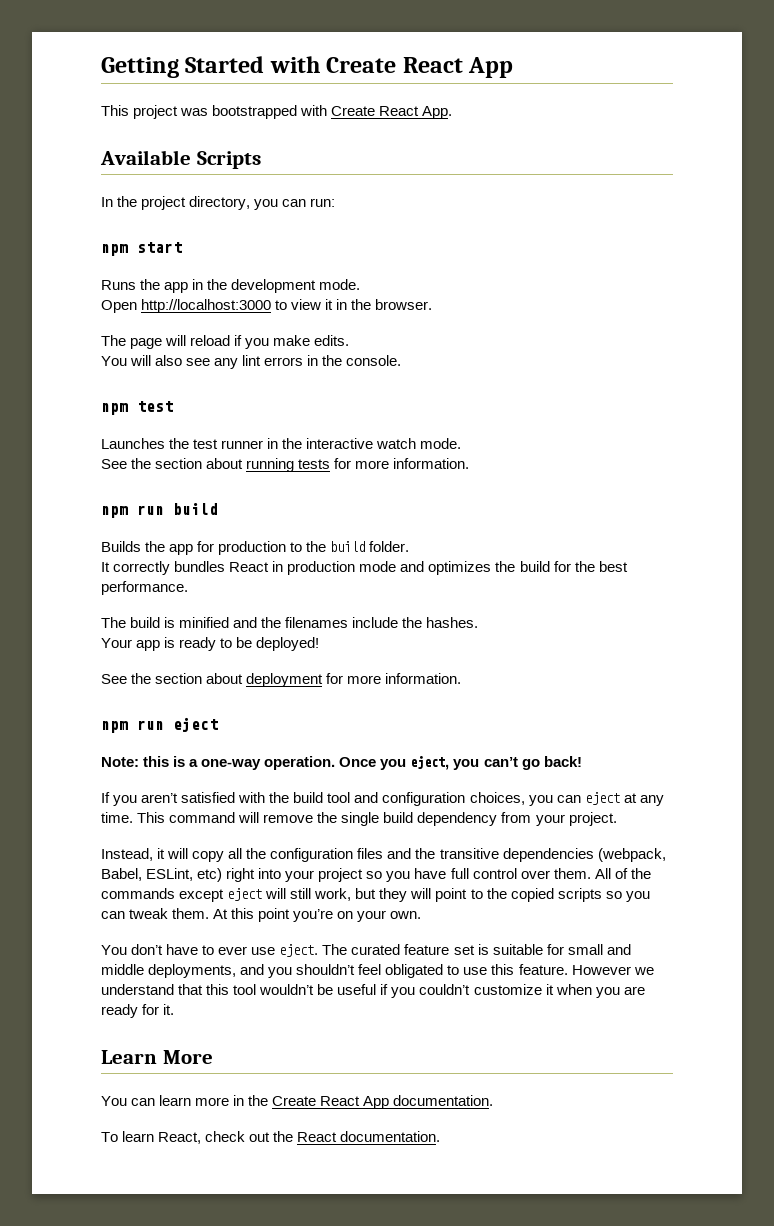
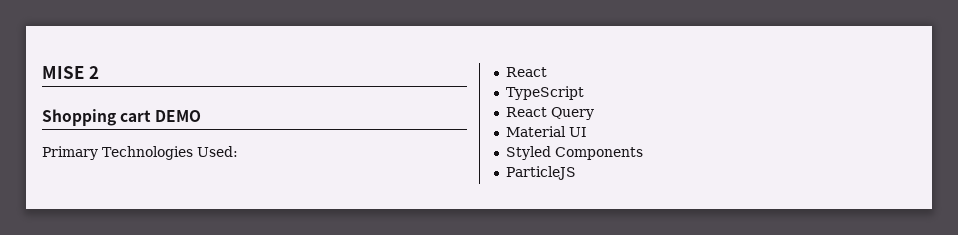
- Getting Started with Create React App
- This project was bootstrapped with Create React App.
- Available Scripts
- In the project directory, you can run:
- npm start
- Runs the app in the development mode.
- Open http://localhost:3000 to view it in the browser.
- The page will reload if you make edits.
- You will also see any lint errors in the console.
- npm test
- Launches the test runner in the interactive watch mode.
- See the section about running tests for more information.
- npm run build
- Builds the app for production to the build folder.
- It correctly bundles React in production mode and optimizes the build for the best performance.
- The build is minified and the filenames include the hashes.
- Your app is ready to be deployed!
- See the section about deployment for more information.
- npm run eject
- Note: this is a one-way operation. Once you eject, you can’t go back!
- If you aren’t satisfied with the build tool and configuration choices, you can eject at any time. This command will remove the single build dependency from your project.
- Instead, it will copy all the configuration files and the transitive dependencies (webpack, Babel, ESLint, etc) right into your project so you have full control over them. All of the commands except eject will still work, but they will point to the copied scripts so you can tweak them. At this point you’re on your own.
- You don’t have to ever use eject. The curated feature set is suitable for small and middle deployments, and you shouldn’t feel obligated to use this feature. However we understand that this tool wouldn’t be useful if you couldn’t customize it when you are ready for it.
- Learn More
- You can learn more in the Create React App documentation.
- To learn React, check out the React documentation.
+ MISE 2
+ Shopping cart DEMO
+ Primary Technologies Used:
+ React
+ TypeScript
+ React Query
+ Material UI
+ Styled Components
+ ParticleJS

